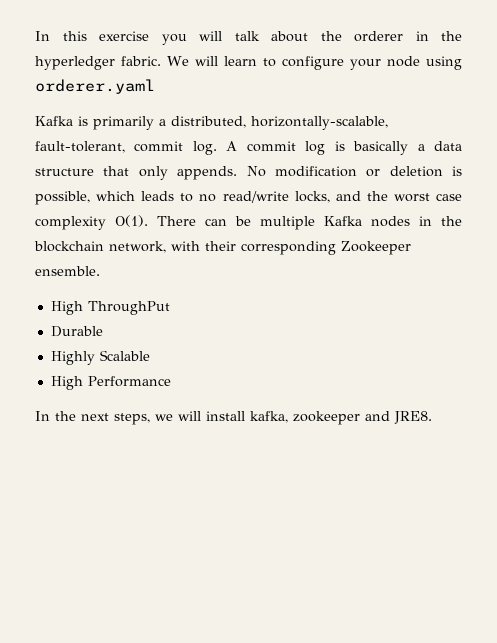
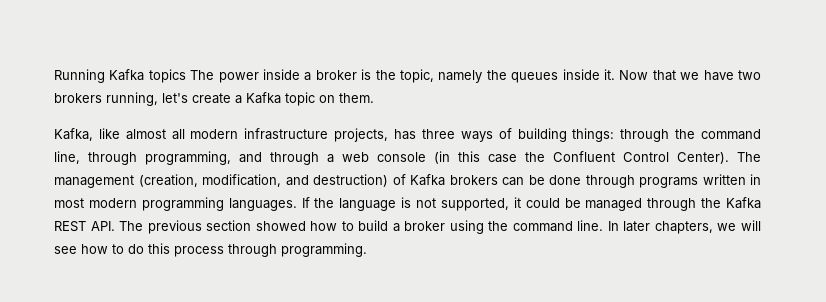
- In this exercise you will talk about the orderer in the hyperledger fabric. We will learn to configure your node using orderer.yaml
- Kafka is primarily a distributed, horizontally-scalable, fault-tolerant, commit log. A commit log is basically a data structure that only appends. No modification or deletion is possible, which leads to no read/write locks, and the worst case complexity O(1). There can be multiple Kafka nodes in the blockchain network, with their corresponding Zookeeper ensemble.
- High ThroughPut
- Durable
- Highly Scalable
- High Performance
- In the next steps, we will install kafka, zookeeper and JRE8.
+ Running Kafka topics The power inside a broker is the topic, namely the queues inside it. Now that we have two brokers running, let's create a Kafka topic on them.
+ Kafka, like almost all modern infrastructure projects, has three ways of building things: through the command line, through programming, and through a web console (in this case the Confluent Control Center). The management (creation, modification, and destruction) of Kafka brokers can be done through programs written in most modern programming languages. If the language is not supported, it could be managed through the Kafka REST API. The previous section showed how to build a broker using the command line. In later chapters, we will see how to do this process through programming.

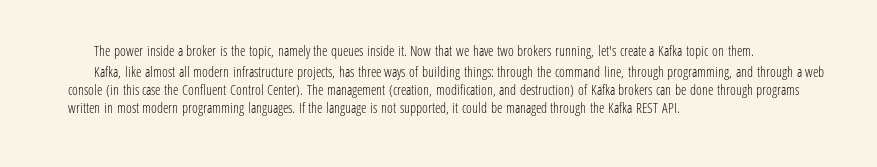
- Running Kafka topics The power inside a broker is the topic, namely the queues inside it.
+ The power inside a broker is the topic, namely the queues inside it.
- If the language is not supported, it could be managed through the Kafka REST API. The previous section showed how to build a broker using the command line. In later chapters, we will see how to do this process through programming.
+ If the language is not supported, it could be managed through the Kafka REST API.

